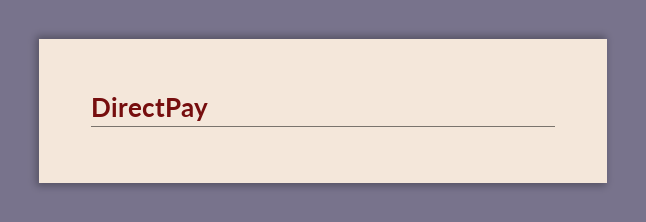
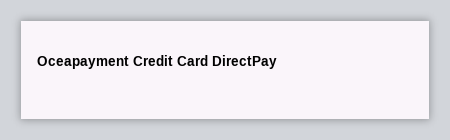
- DirectPay
+ Oceapayment Credit Card DirectPay

